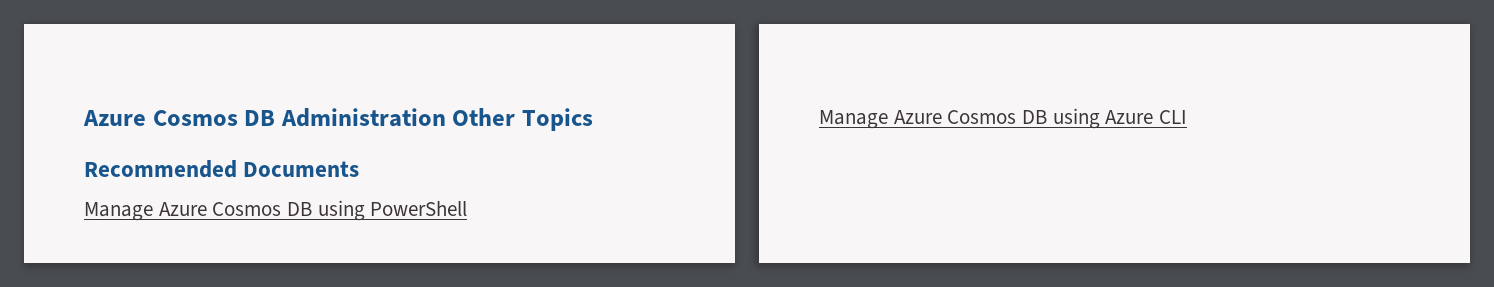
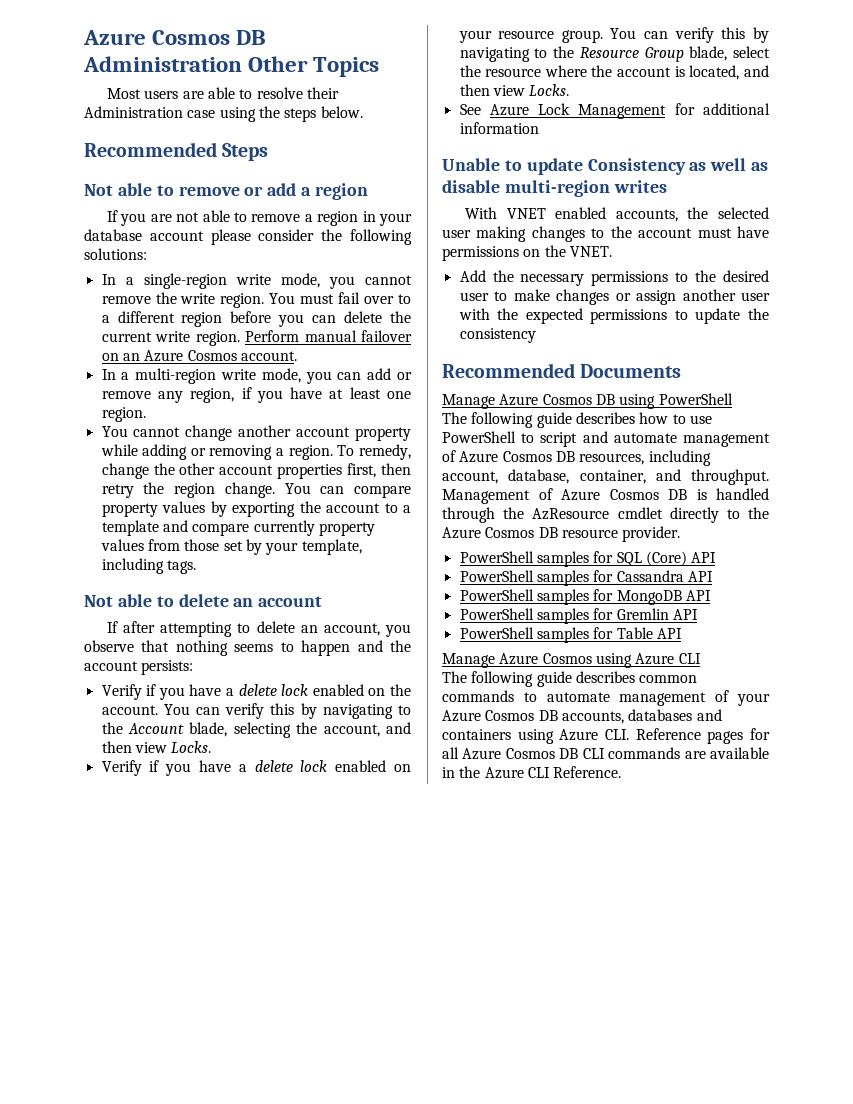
+ Most users are able to resolve their Administration case using the steps below.
+ Recommended Steps
+ Not able to remove or add a region
+ If you are not able to remove a region in your database account please consider the following solutions:
+ In a single-region write mode, you cannot remove the write region. You must fail over to a different region before you can delete the current write region. Perform manual failover on an Azure Cosmos account.
+ In a multi-region write mode, you can add or remove any region, if you have at least one region.
+ You cannot change another account property while adding or removing a region. To remedy, change the other account properties first, then retry the region change. You can compare property values by exporting the account to a template and compare currently property values from those set by your template, including tags.
+ Not able to delete an account
+ If after attempting to delete an account, you observe that nothing seems to happen and the account persists:
+ Verify if you have a delete lock enabled on the account. You can verify this by navigating to the Account blade, selecting the account, and then view Locks.
+ Verify if you have a delete lock enabled on your resource group. You can verify this by navigating to the Resource Group blade, select the resource where the account is located, and then view Locks.
+ See Azure Lock Management for additional information
+ Unable to update Consistency as well as disable multi-region writes
+ With VNET enabled accounts, the selected user making changes to the account must have permissions on the VNET.
+ Add the necessary permissions to the desired user to make changes or assign another user with the expected permissions to update the consistency
- Manage Azure Cosmos DB using Azure CLI
+ The following guide describes how to use PowerShell to script and automate management of Azure Cosmos DB resources, including account, database, container, and throughput. Management of Azure Cosmos DB is handled through the AzResource cmdlet directly to the Azure Cosmos DB resource provider.
+ PowerShell samples for SQL (Core) API
+ PowerShell samples for Cassandra API
+ PowerShell samples for MongoDB API
+ PowerShell samples for Gremlin API
+ PowerShell samples for Table API
+ Manage Azure Cosmos using Azure CLI
+ The following guide describes common commands to automate management of your Azure Cosmos DB accounts, databases and containers using Azure CLI. Reference pages for all Azure Cosmos DB CLI commands are available in the Azure CLI Reference.

